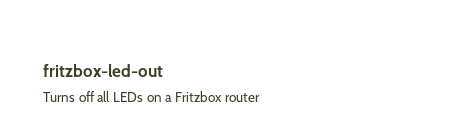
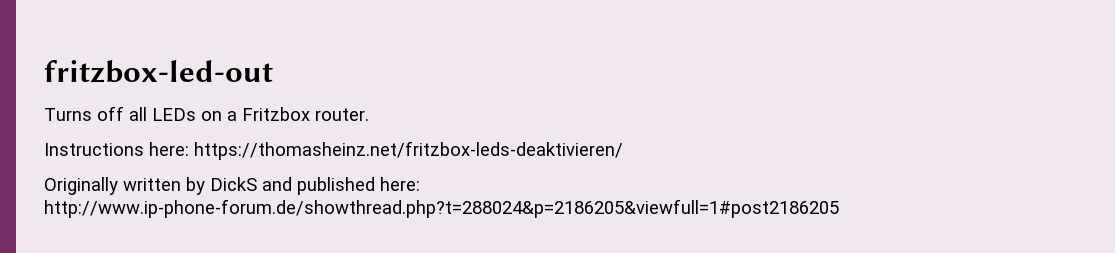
- Turns off all LEDs on a Fritzbox router
+ Turns off all LEDs on a Fritzbox router.
+ Instructions here: https://thomasheinz.net/fritzbox-leds-deaktivieren/
+ Originally written by DickS and published here: http://www.ip-phone-forum.de/showthread.php?t=288024&p=2186205&viewfull=1#post2186205

